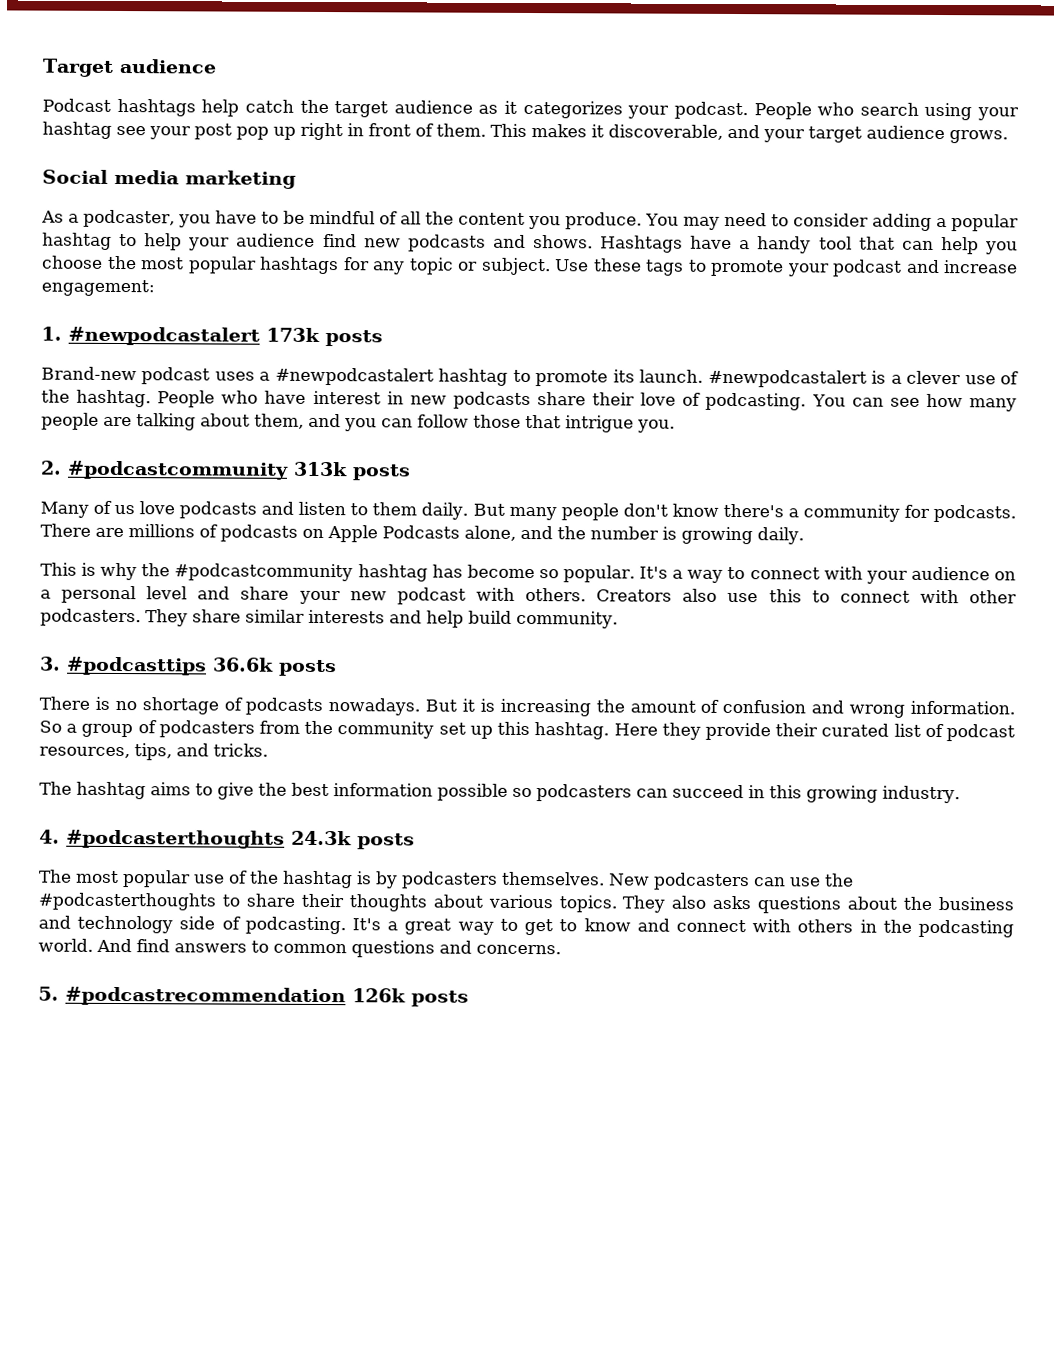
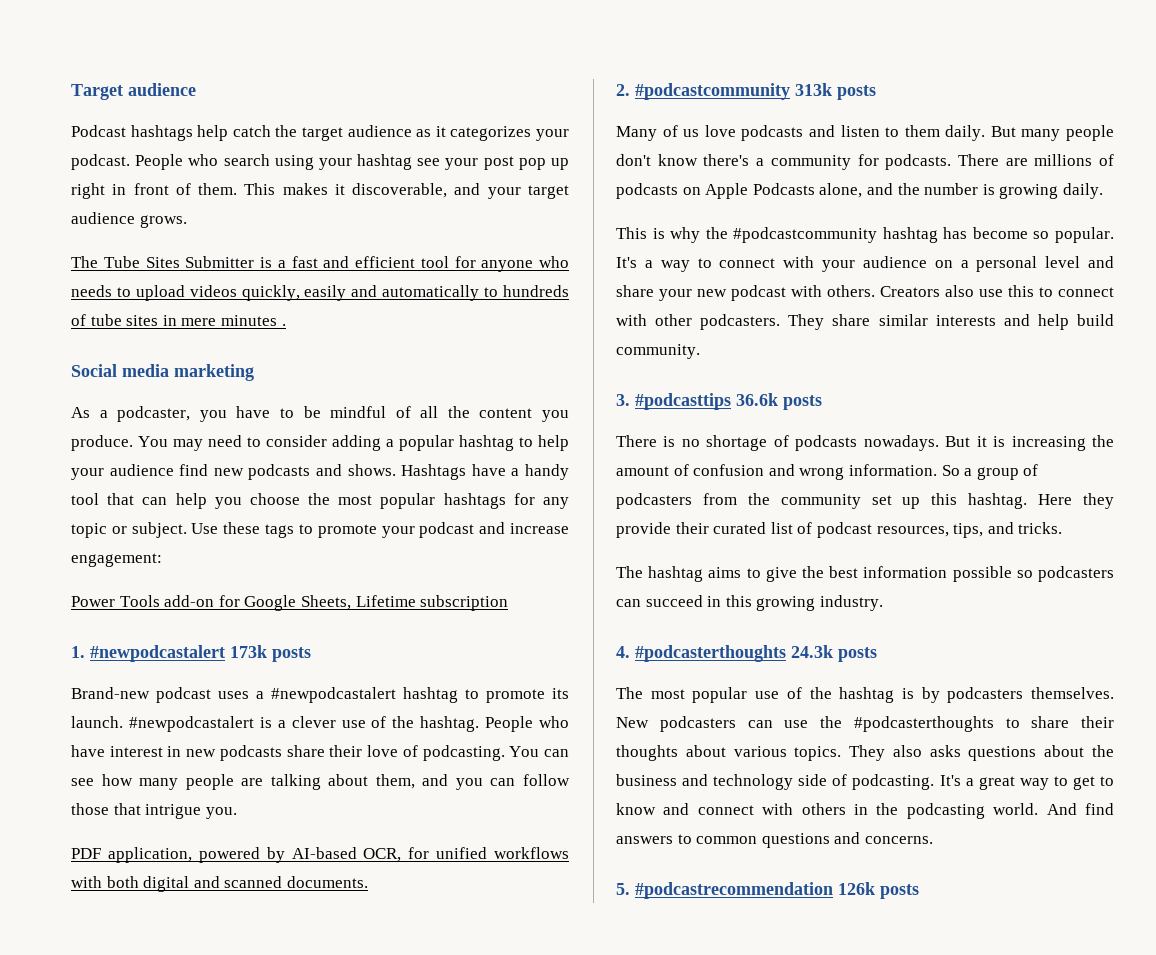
+ The Tube Sites Submitter is a fast and efficient tool for anyone who needs to upload videos quickly, easily and automatically to hundreds of tube sites in mere minutes .
+ Power Tools add-on for Google Sheets, Lifetime subscription
+ PDF application, powered by AI-based OCR, for unified workflows with both digital and scanned documents.

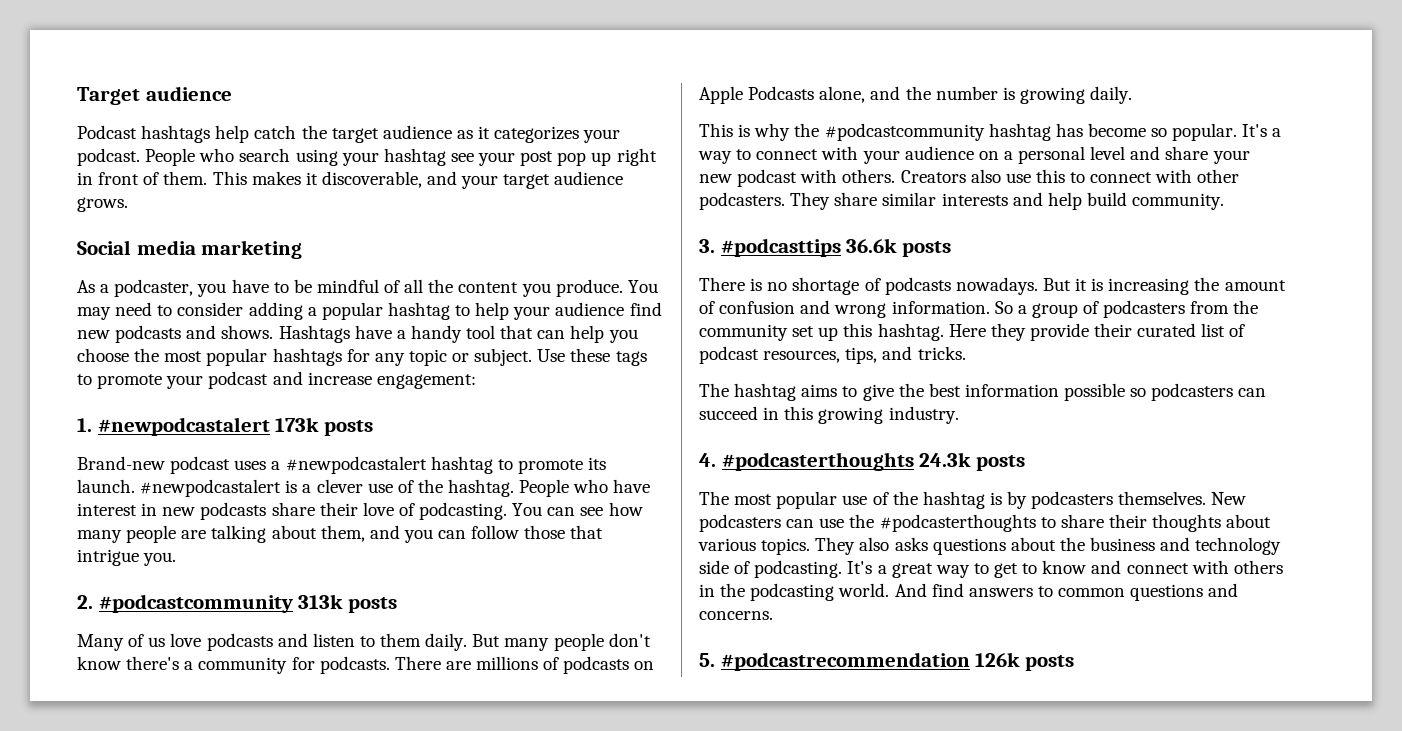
- The Tube Sites Submitter is a fast and efficient tool for anyone who needs to upload videos quickly, easily and automatically to hundreds of tube sites in mere minutes .
- Power Tools add-on for Google Sheets, Lifetime subscription
- PDF application, powered by AI-based OCR, for unified workflows with both digital and scanned documents.

